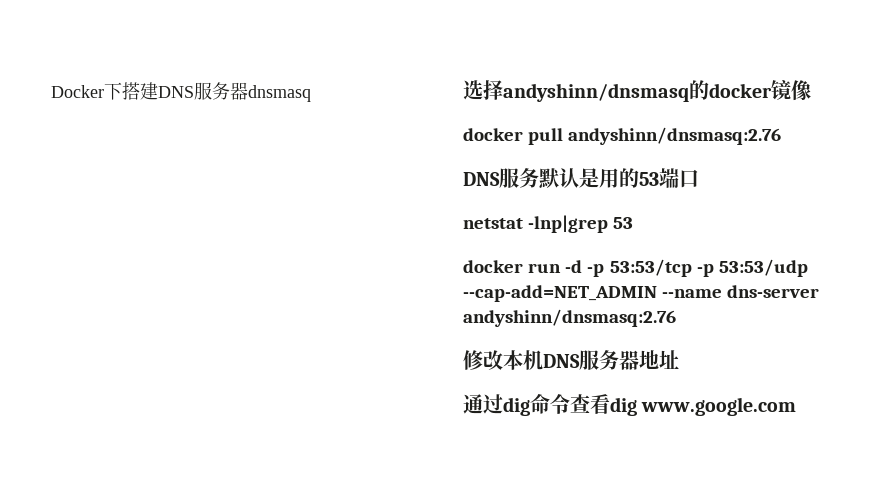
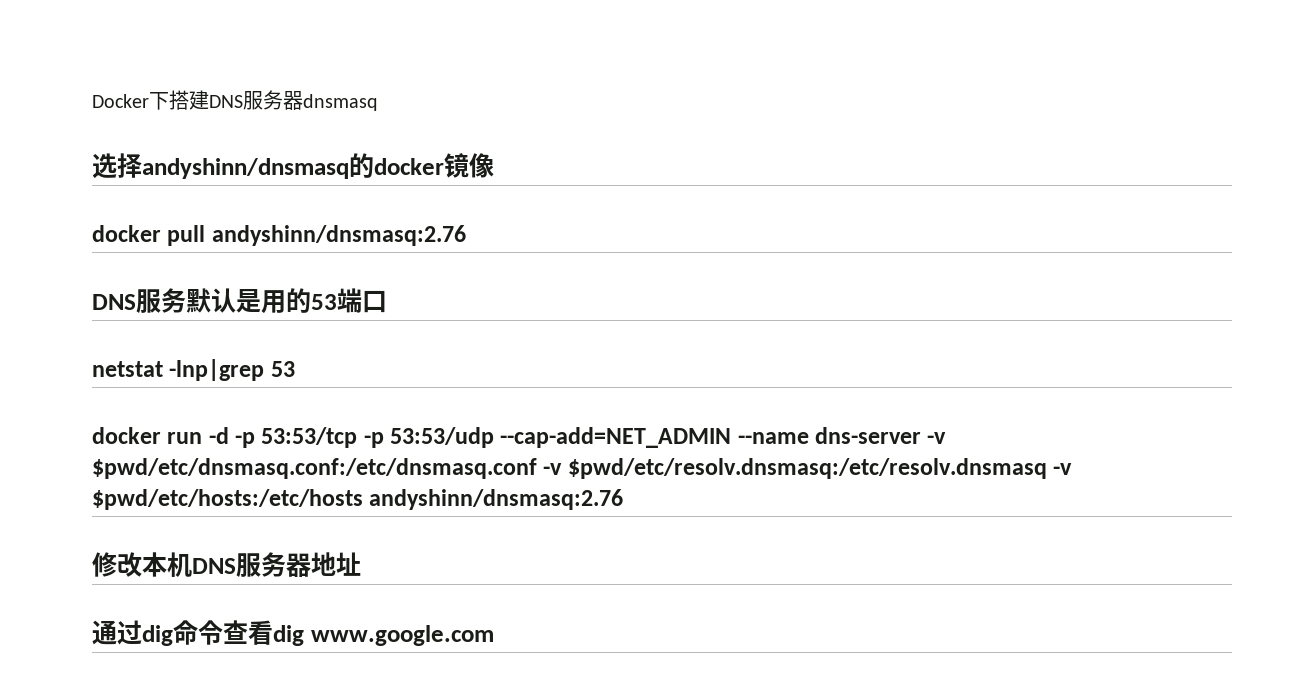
- docker run -d -p 53:53/tcp -p 53:53/udp --cap-add=NET_ADMIN --name dns-server andyshinn/dnsmasq:2.76
+ docker run -d -p 53:53/tcp -p 53:53/udp --cap-add=NET_ADMIN --name dns-server -v $pwd/etc/dnsmasq.conf:/etc/dnsmasq.conf -v $pwd/etc/resolv.dnsmasq:/etc/resolv.dnsmasq -v $pwd/etc/hosts:/etc/hosts andyshinn/dnsmasq:2.76

